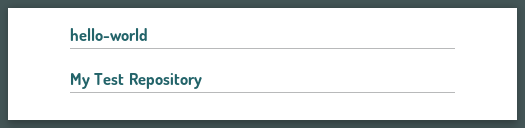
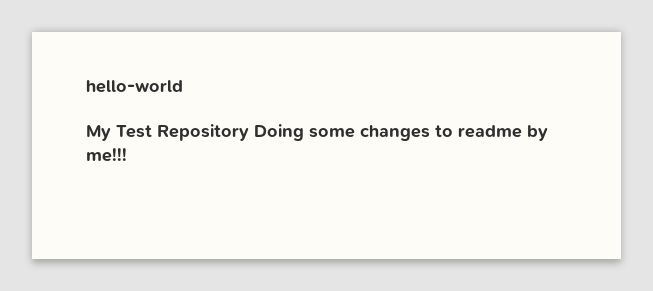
- My Test Repository
+ My Test Repository Doing some changes to readme by me!!!

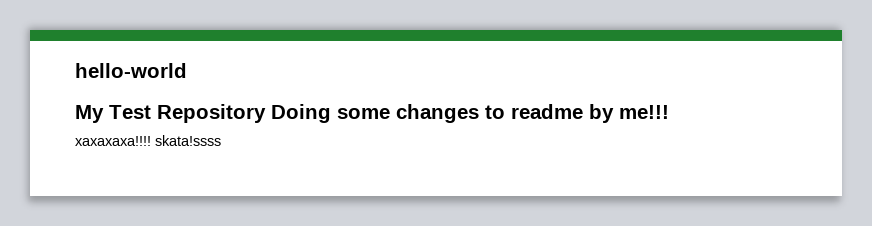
+ xaxaxaxa!!!! skata!ssss

